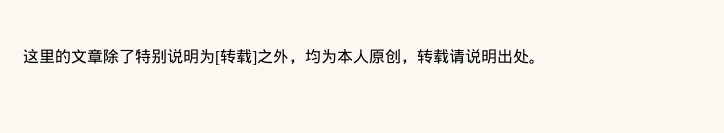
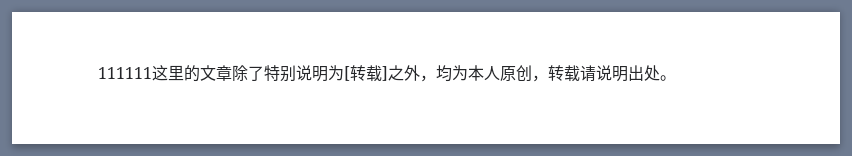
- 这里的文章除了特别说明为[转载]之外，均为本人原创，转载请说明出处。
+ 111111这里的文章除了特别说明为[转载]之外，均为本人原创，转载请说明出处。

